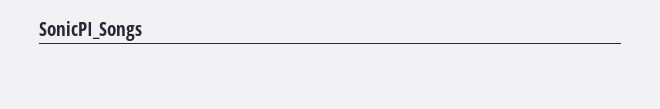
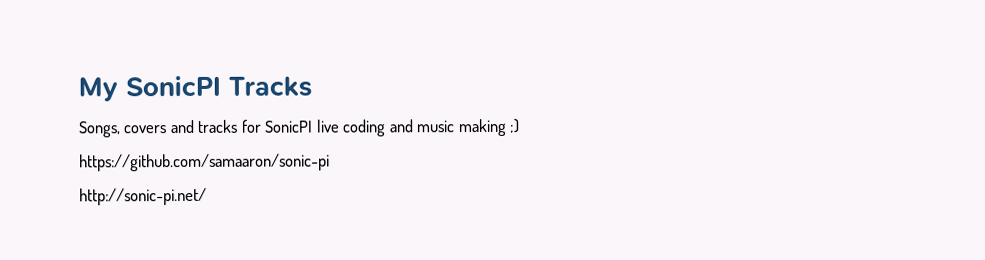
- SonicPI_Songs
+ My SonicPI Tracks
+ Songs, covers and tracks for SonicPI live coding and music making ;)
+ https://github.com/samaaron/sonic-pi
+ http://sonic-pi.net/

